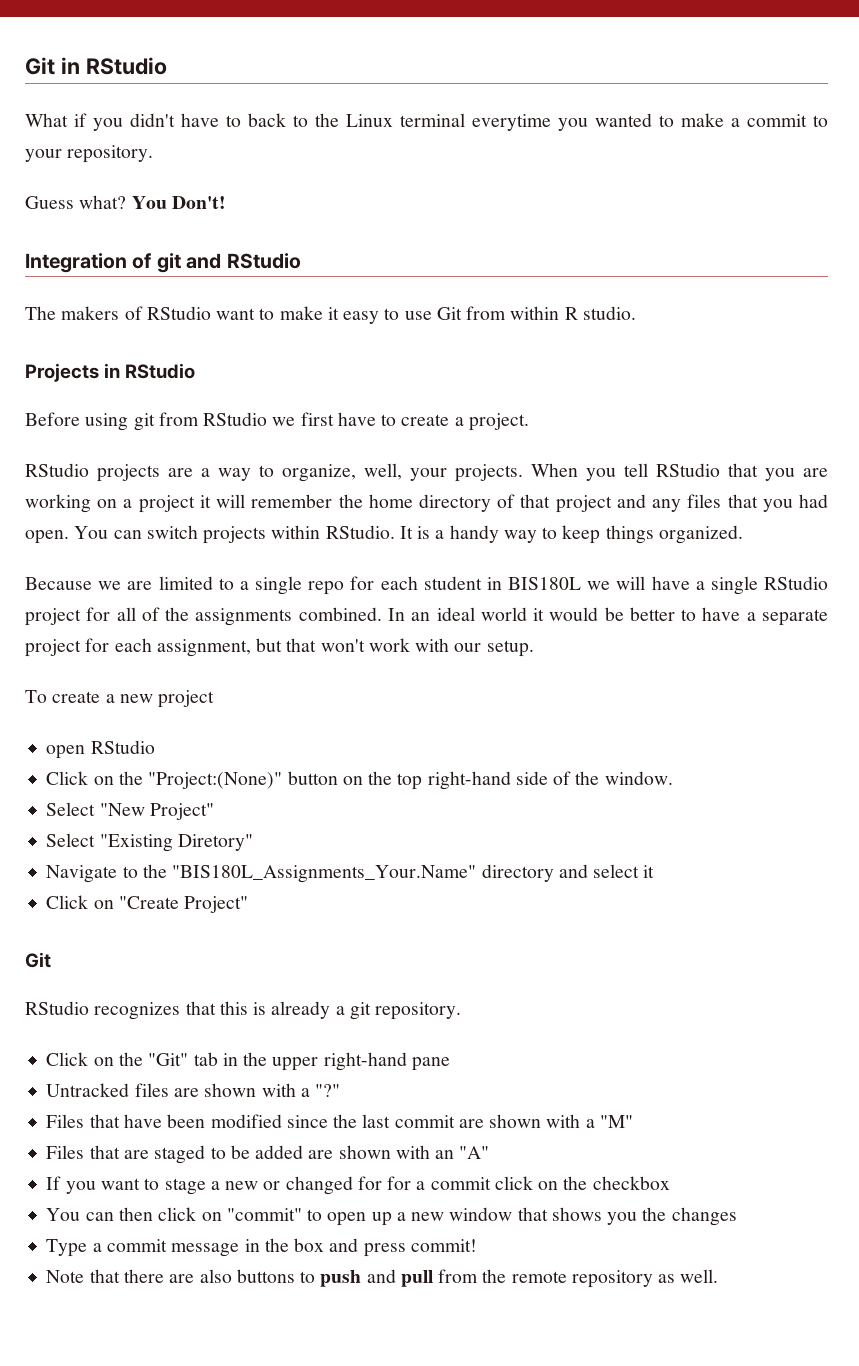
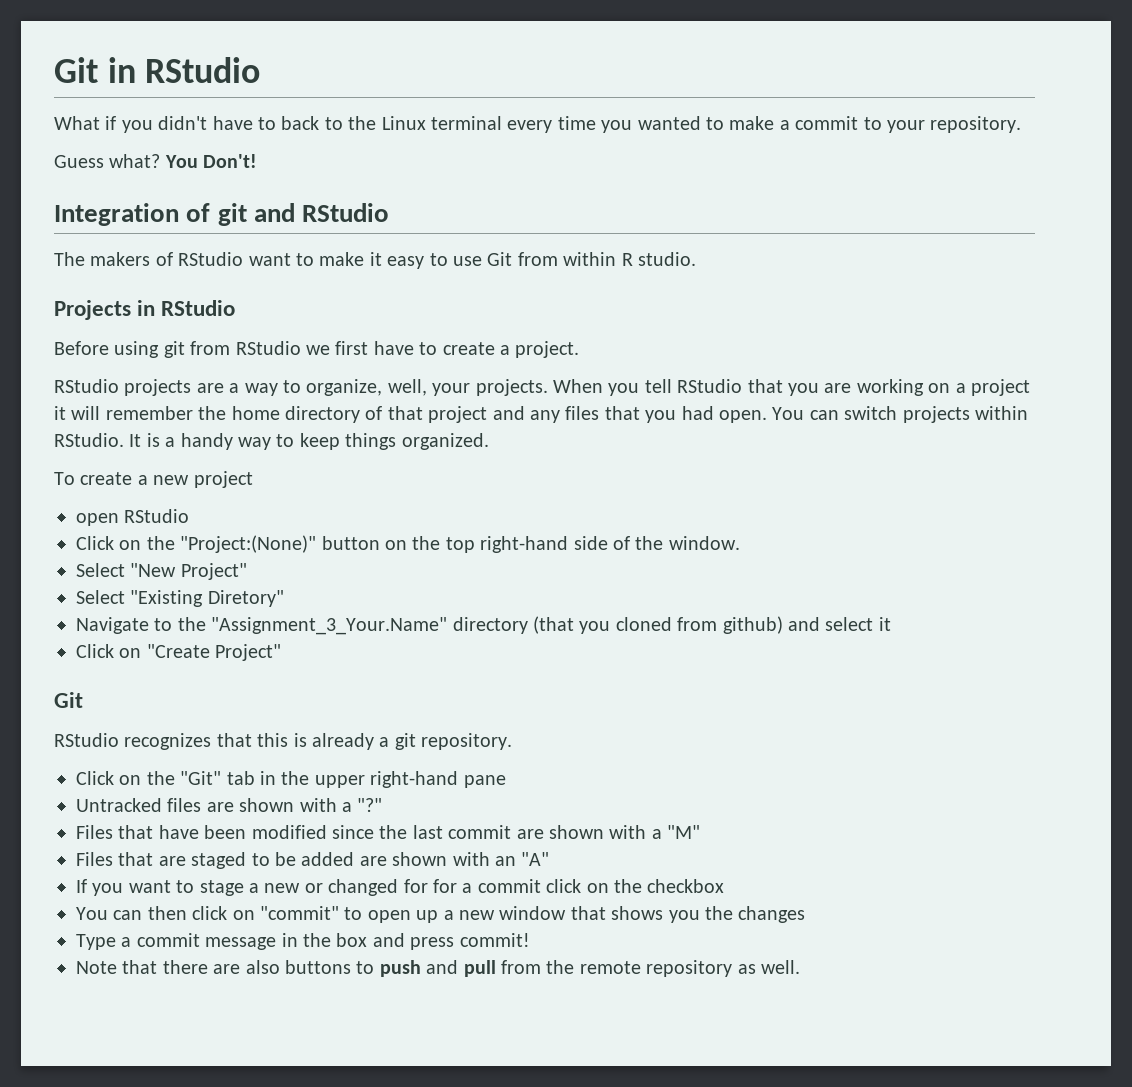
- What if you didn't have to back to the Linux terminal everytime you wanted to make a commit to your repository.
+ What if you didn't have to back to the Linux terminal every time you wanted to make a commit to your repository.
- Because we are limited to a single repo for each student in BIS180L we will have a single RStudio project for all of the assignments combined. In an ideal world it would be better to have a separate project for each assignment, but that won't work with our setup.
- Navigate to the "BIS180L_Assignments_Your.Name" directory and select it
+ Navigate to the "Assignment_3_Your.Name" directory (that you cloned from github) and select it

